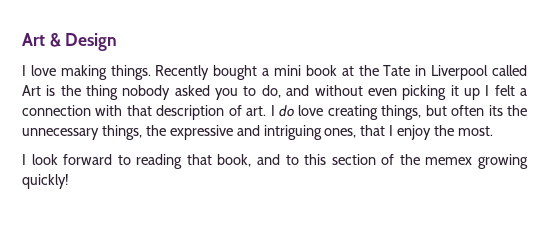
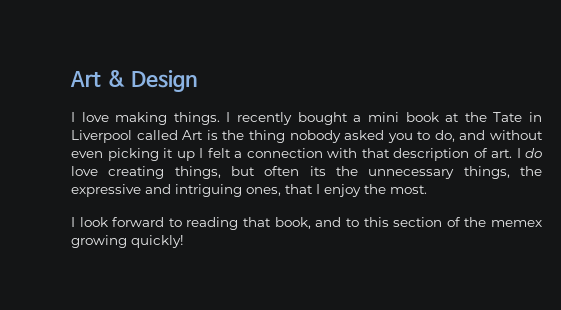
- Recently bought a mini book at the Tate in Liverpool called Art is the thing nobody asked you to do, and without even picking it up I felt a connection with that description of art. I do love creating things, but often its the unnecessary things, the expressive and intriguing ones, that I enjoy the most.
+ I recently bought a mini book at the Tate in Liverpool called Art is the thing nobody asked you to do, and without even picking it up I felt a connection with that description of art. I do love creating things, but often its the unnecessary things, the expressive and intriguing ones, that I enjoy the most.

